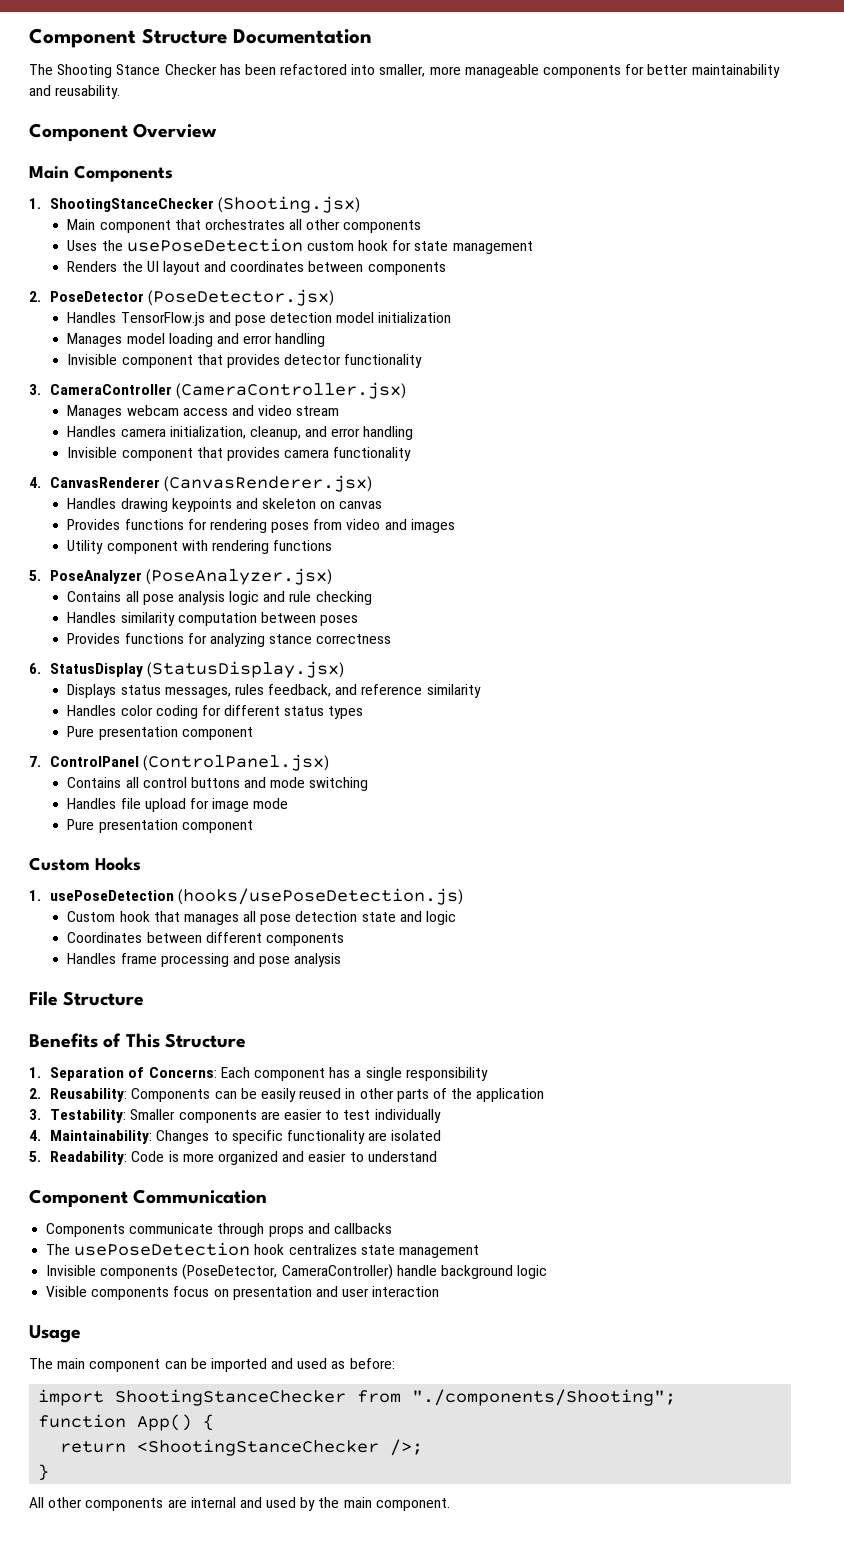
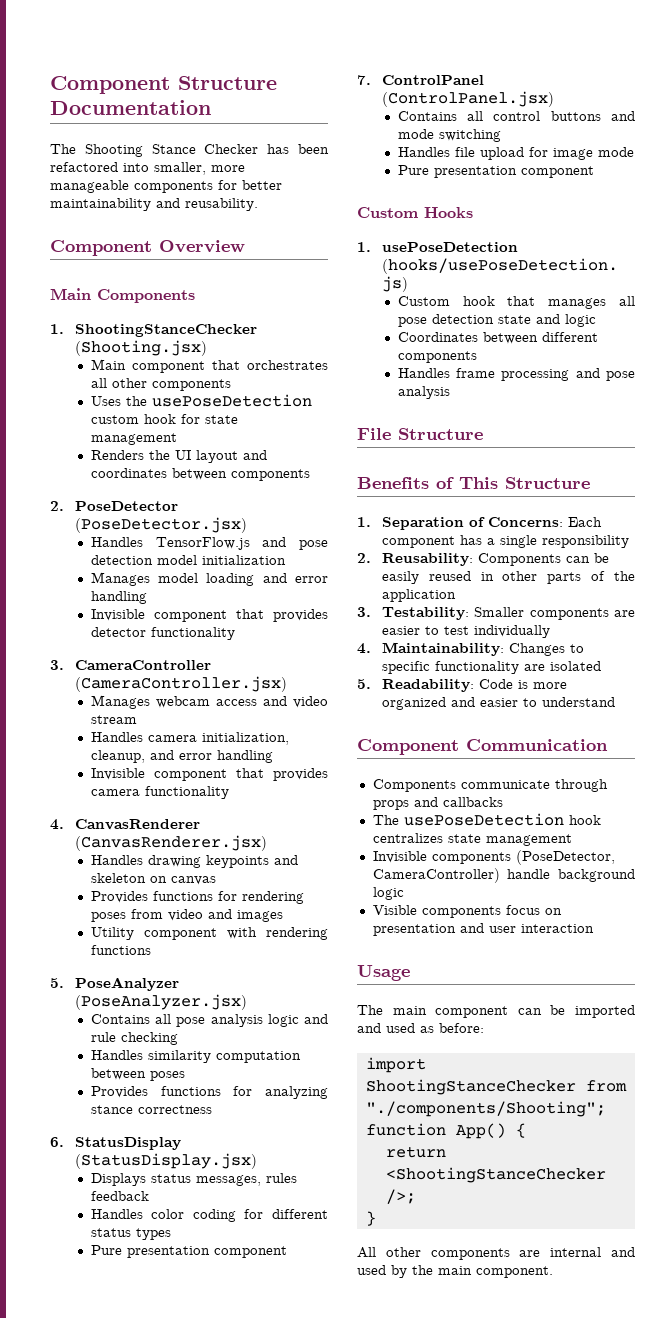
- Displays status messages, rules feedback, and reference similarity
+ Displays status messages, rules feedback

